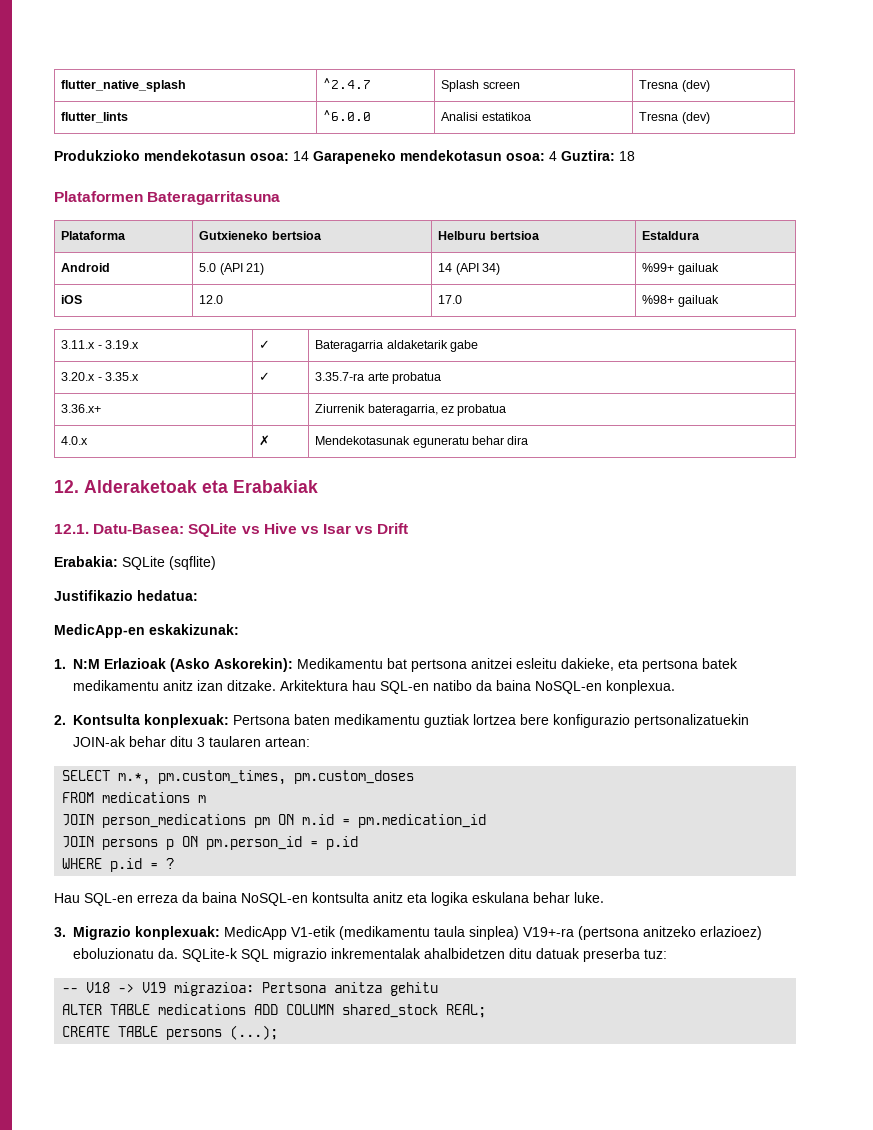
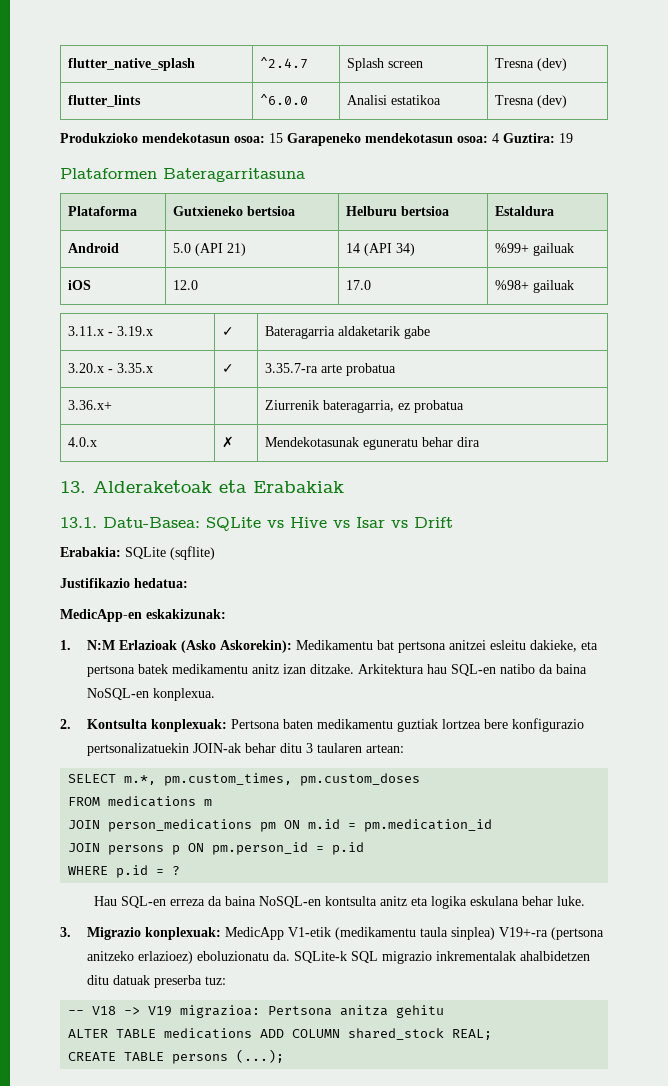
- Produkzioko mendekotasun osoa: 14 Garapeneko mendekotasun osoa: 4 Guztira: 18
+ Produkzioko mendekotasun osoa: 15 Garapeneko mendekotasun osoa: 4 Guztira: 19
- 12. Alderaketoak eta Erabakiak
+ 13. Alderaketoak eta Erabakiak
- 12.1. Datu-Basea: SQLite vs Hive vs Isar vs Drift
+ 13.1. Datu-Basea: SQLite vs Hive vs Isar vs Drift

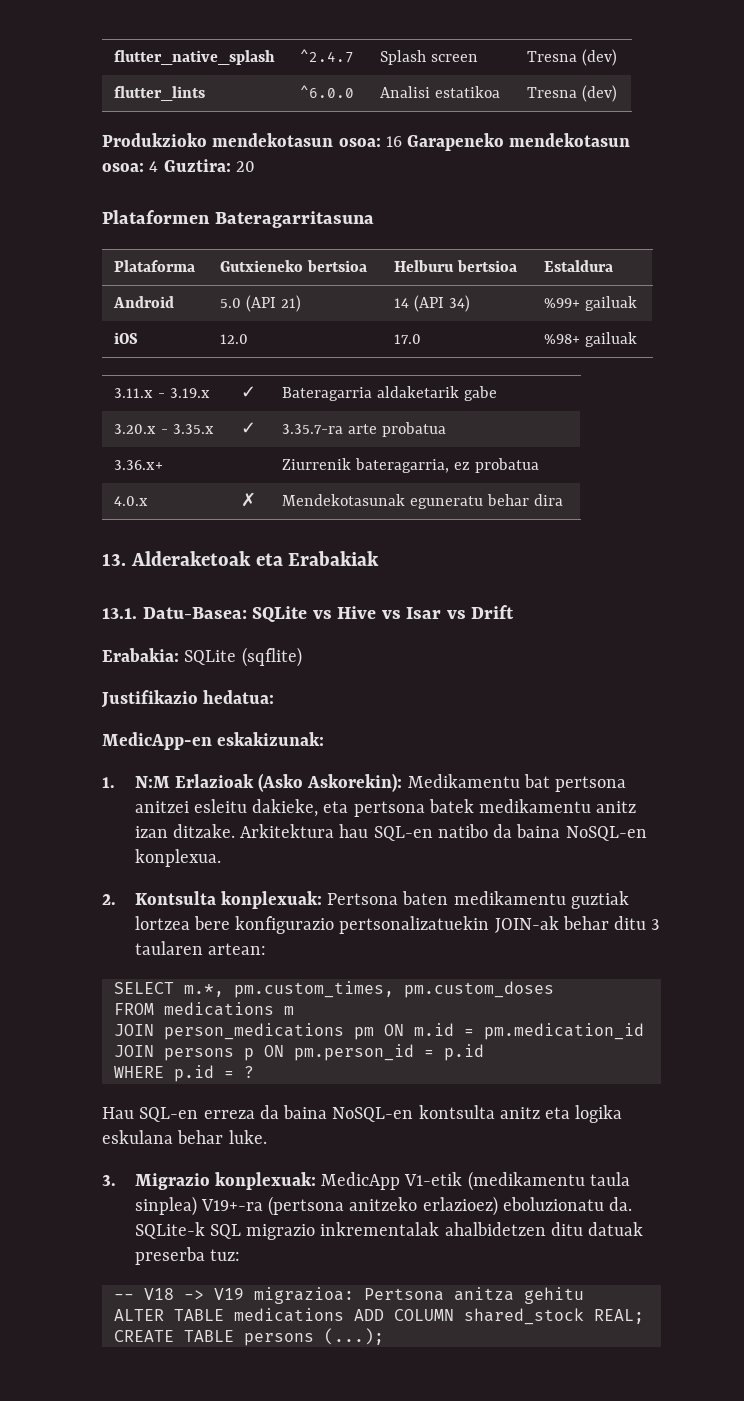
- Produkzioko mendekotasun osoa: 15 Garapeneko mendekotasun osoa: 4 Guztira: 19
+ Produkzioko mendekotasun osoa: 16 Garapeneko mendekotasun osoa: 4 Guztira: 20

